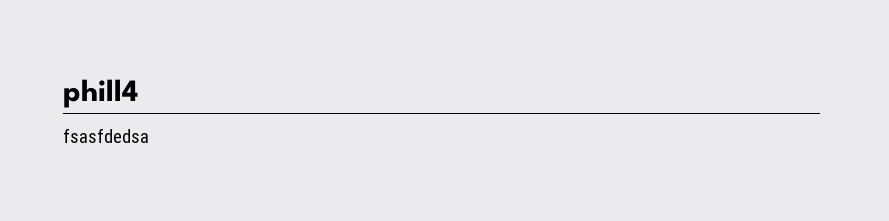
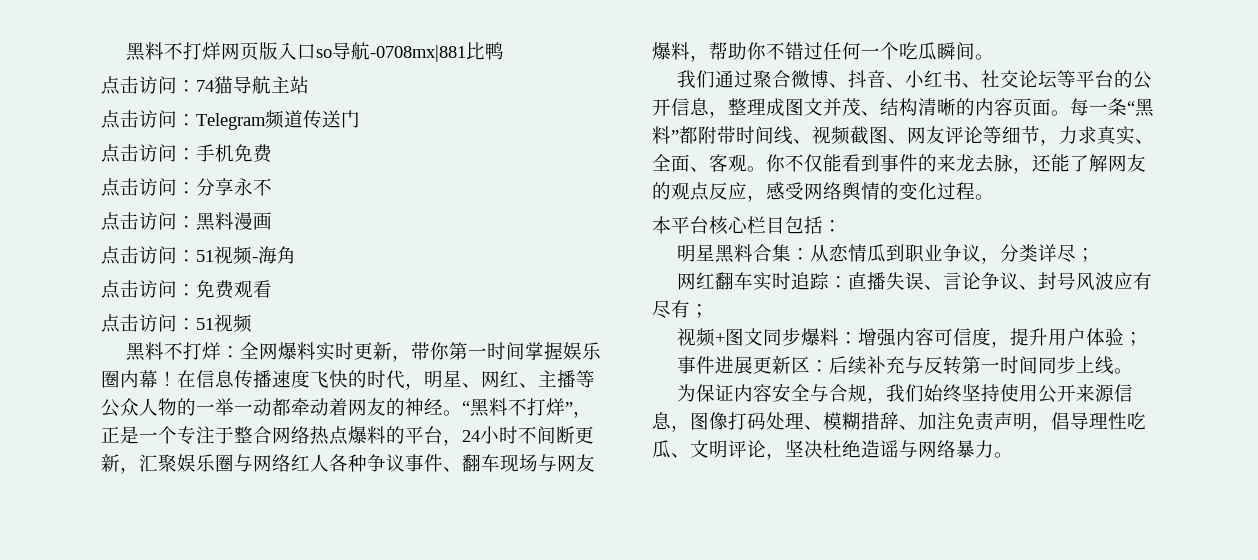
- phill4
- fsasfdedsa
+ 黑料不打烊网页版入口so导航-0708mx|881比鸭
+ 点击访问：74猫导航主站
+ 点击访问：Telegram频道传送门
+ 点击访问：手机免费
+ 点击访问：分享永不
+ 点击访问：黑料漫画
+ 点击访问：51视频-海角
+ 点击访问：免费观看
+ 点击访问：51视频
+ 黑料不打烊：全网爆料实时更新，带你第一时间掌握娱乐圈内幕！在信息传播速度飞快的时代，明星、网红、主播等公众人物的一举一动都牵动着网友的神经。“黑料不打烊”，正是一个专注于整合网络热点爆料的平台，24小时不间断更新，汇聚娱乐圈与网络红人各种争议事件、翻车现场与网友爆料，帮助你不错过任何一个吃瓜瞬间。
+ 我们通过聚合微博、抖音、小红书、社交论坛等平台的公开信息，整理成图文并茂、结构清晰的内容页面。每一条“黑料”都附带时间线、视频截图、网友评论等细节，力求真实、全面、客观。你不仅能看到事件的来龙去脉，还能了解网友的观点反应，感受网络舆情的变化过程。
+ 本平台核心栏目包括：
+ 明星黑料合集：从恋情瓜到职业争议，分类详尽；
+ 网红翻车实时追踪：直播失误、言论争议、封号风波应有尽有；
+ 视频+图文同步爆料：增强内容可信度，提升用户体验；
+ 事件进展更新区：后续补充与反转第一时间同步上线。
+ 为保证内容安全与合规，我们始终坚持使用公开来源信息，图像打码处理、模糊措辞、加注免责声明，倡导理性吃瓜、文明评论，坚决杜绝造谣与网络暴力。

